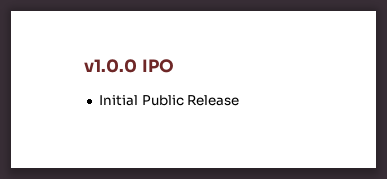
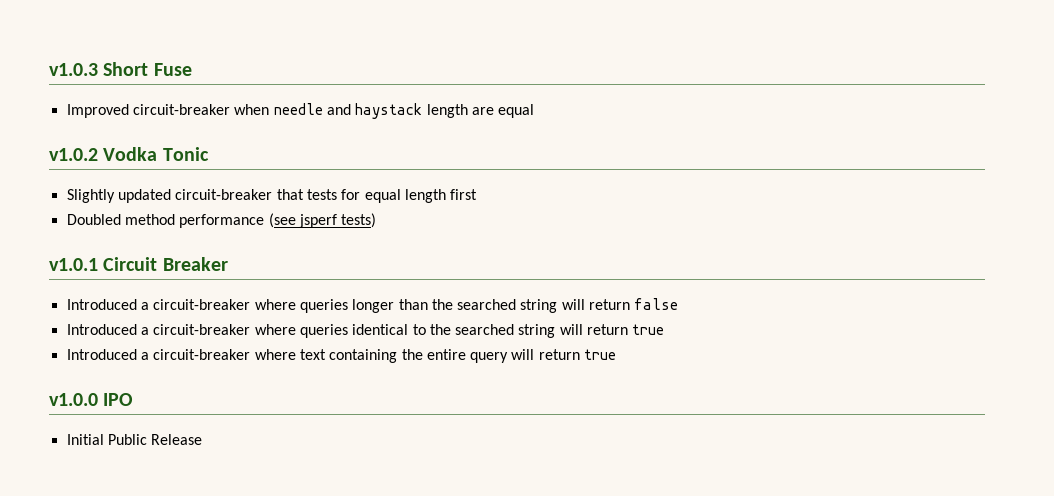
+ v1.0.3 Short Fuse
+ Improved circuit-breaker when needle and haystack length are equal
+ v1.0.2 Vodka Tonic
+ Slightly updated circuit-breaker that tests for equal length first
+ Doubled method performance (see jsperf tests)
+ v1.0.1 Circuit Breaker
+ Introduced a circuit-breaker where queries longer than the searched string will return false
+ Introduced a circuit-breaker where queries identical to the searched string will return true
+ Introduced a circuit-breaker where text containing the entire query will return true

